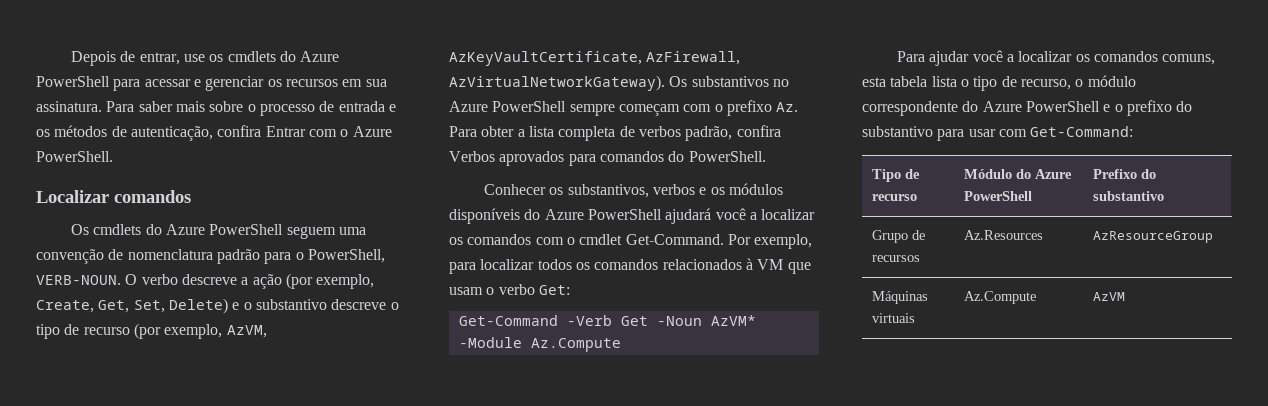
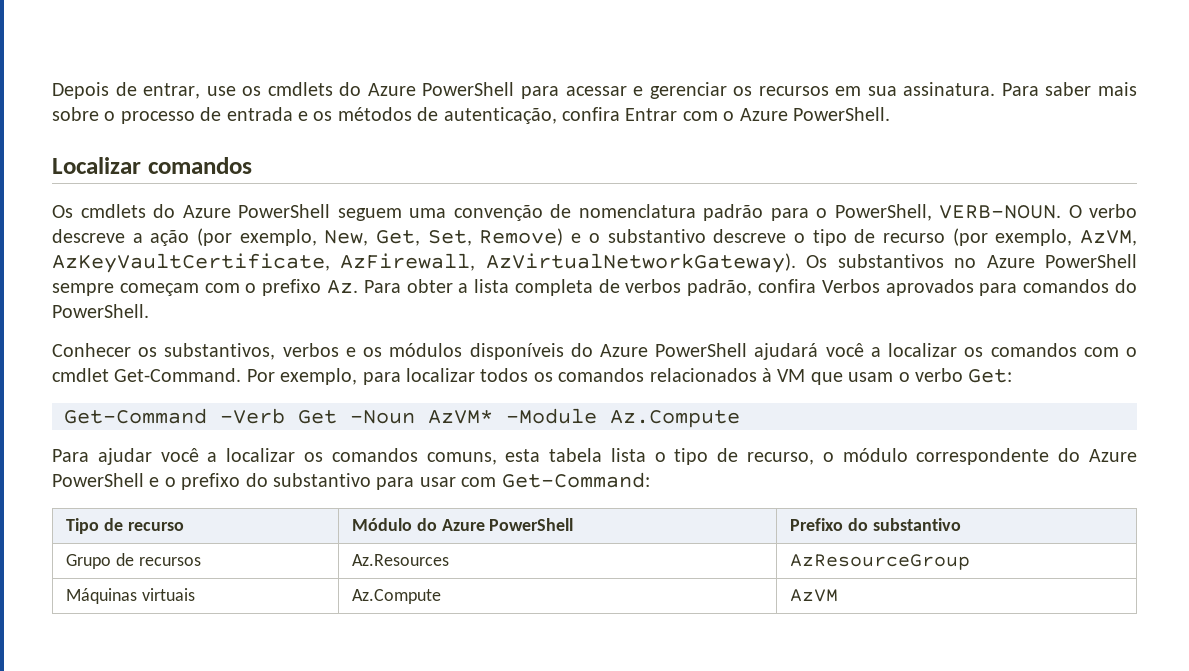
- O verbo descreve a ação (por exemplo, Create, Get, Set, Delete) e o substantivo descreve o tipo de recurso (por exemplo, AzVM, AzKeyVaultCertificate, AzFirewall, AzVirtualNetworkGateway).
+ O verbo descreve a ação (por exemplo, New, Get, Set, Remove) e o substantivo descreve o tipo de recurso (por exemplo, AzVM, AzKeyVaultCertificate, AzFirewall, AzVirtualNetworkGateway).

